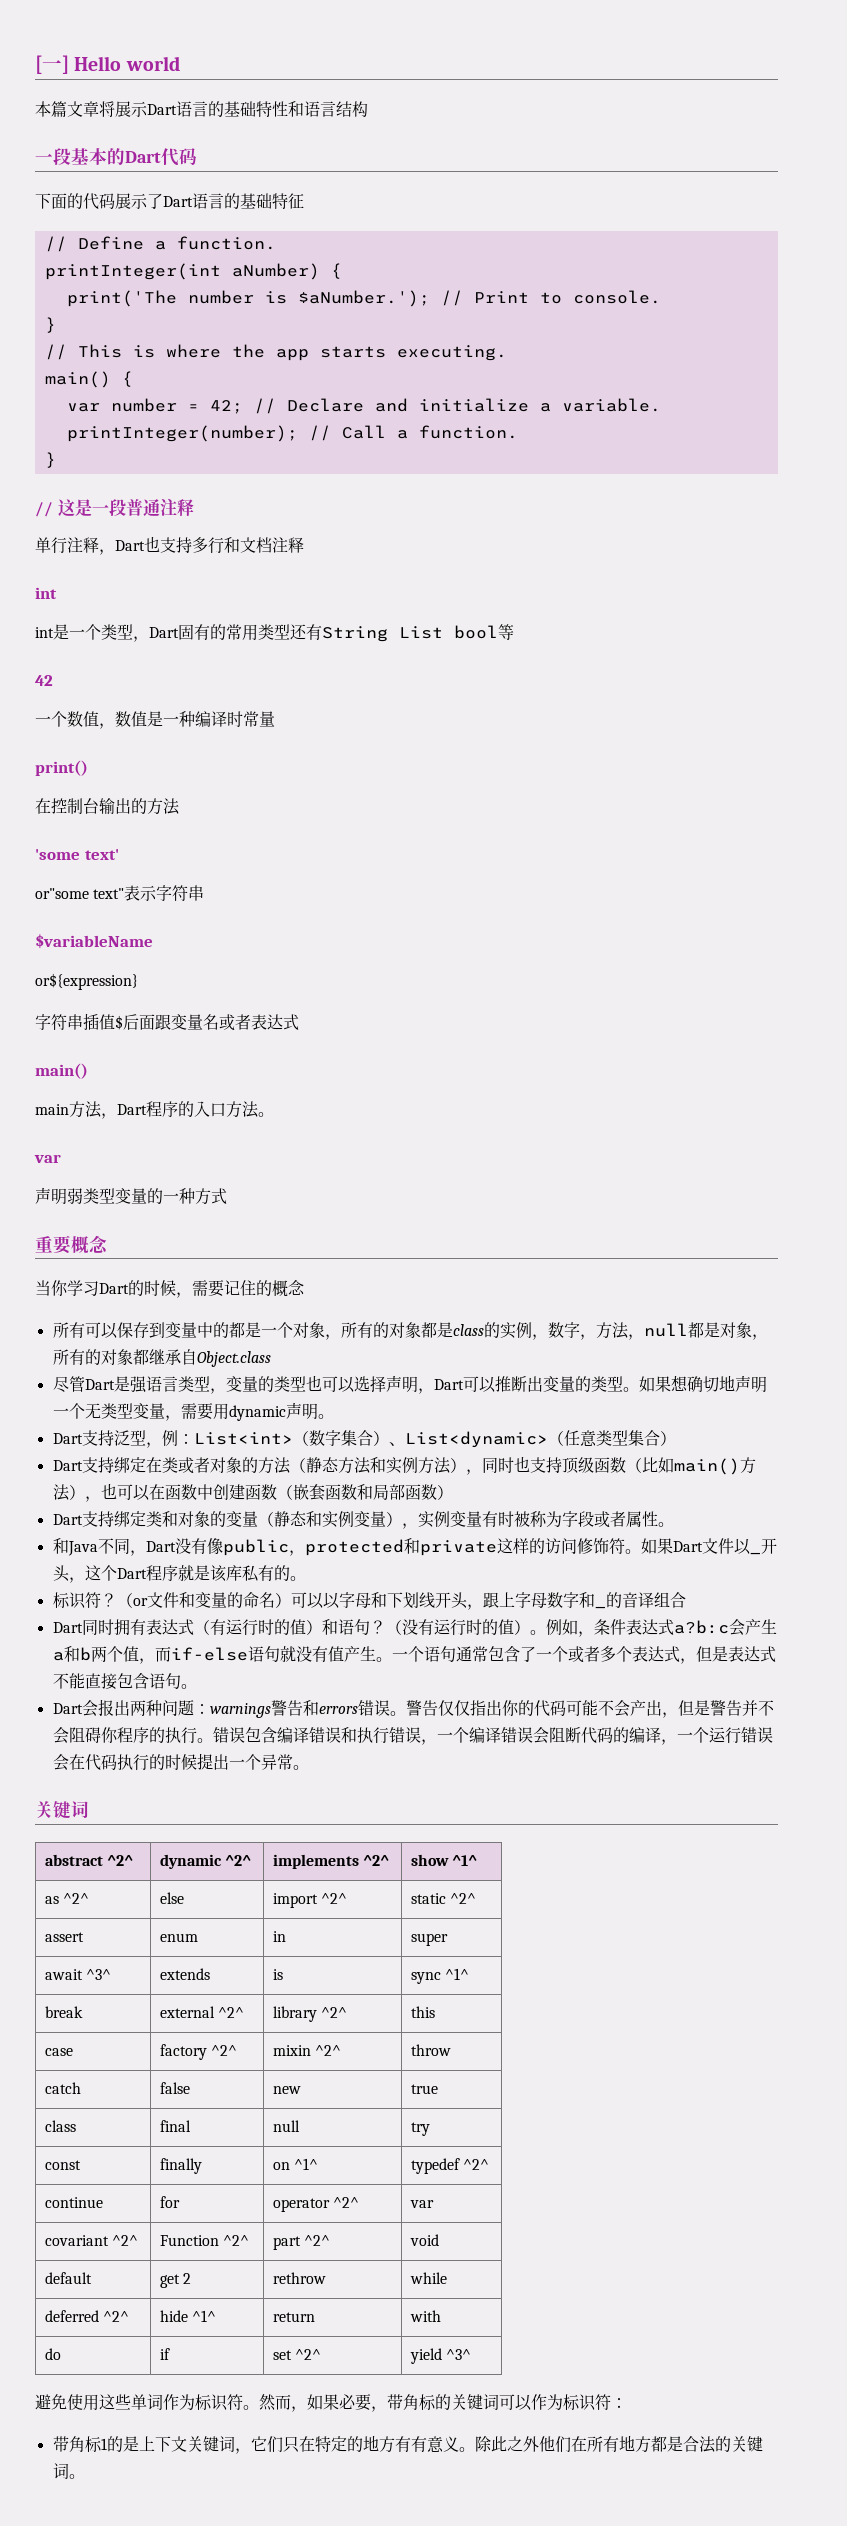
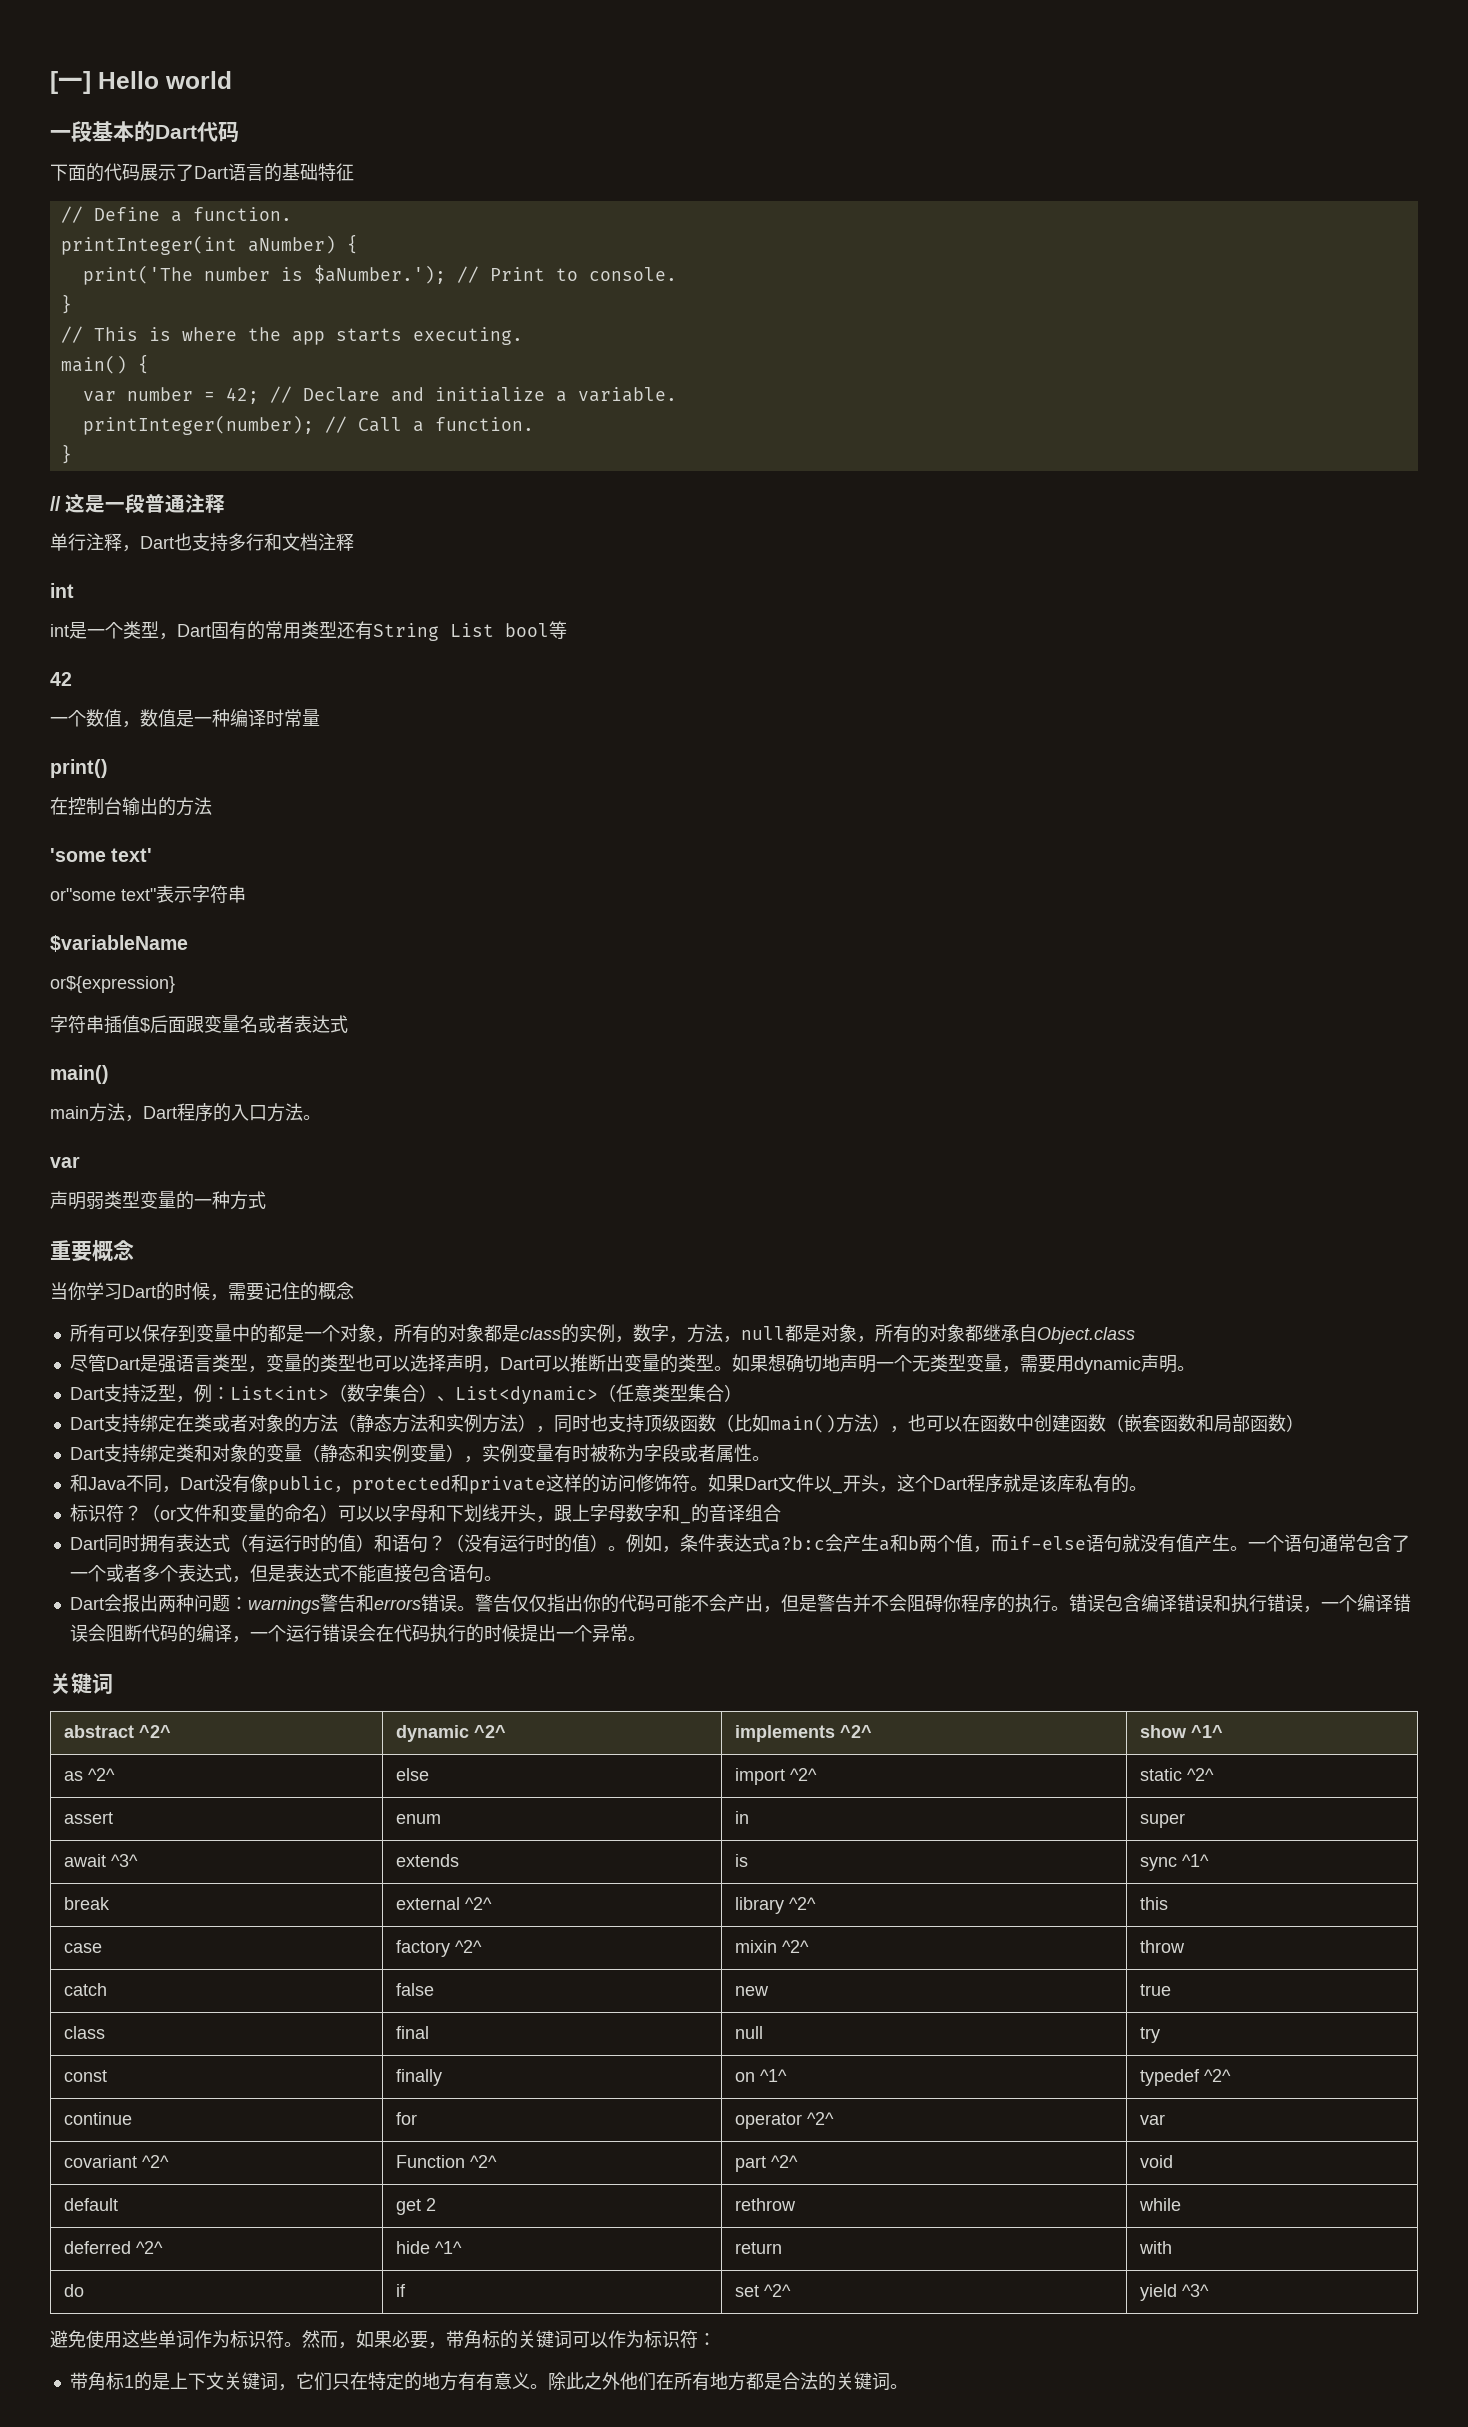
- 本篇文章将展示Dart语言的基础特性和语言结构

